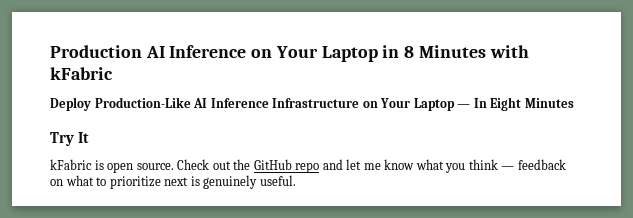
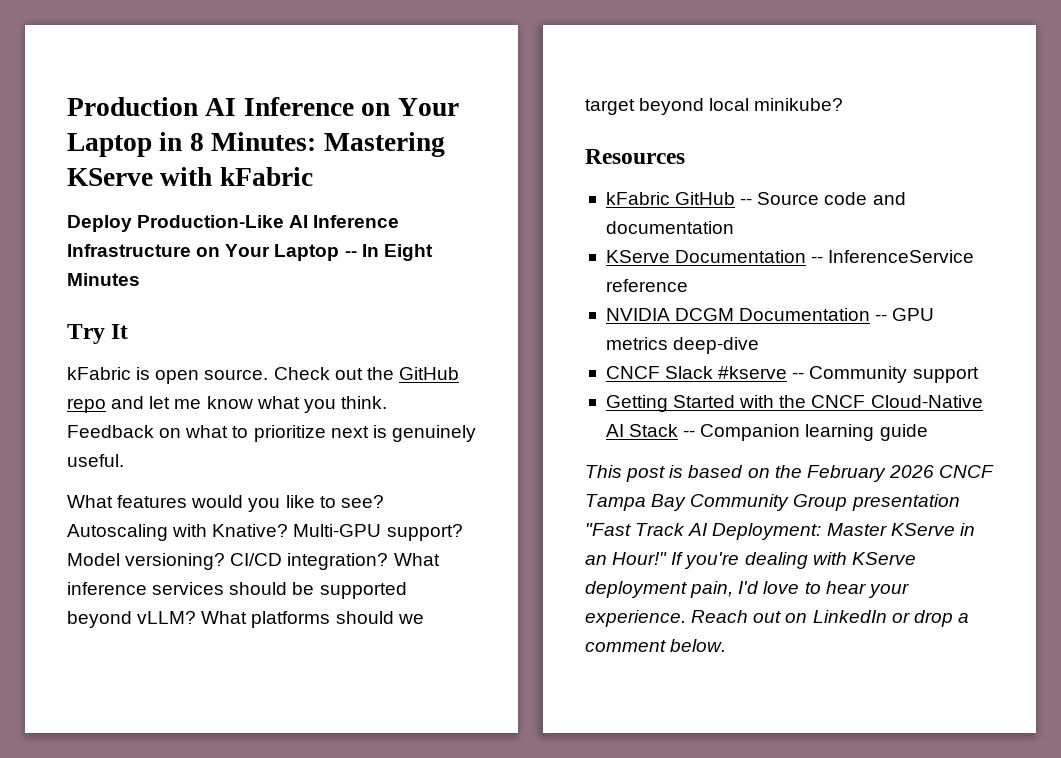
- Production AI Inference on Your Laptop in 8 Minutes with kFabric
+ Production AI Inference on Your Laptop in 8 Minutes: Mastering KServe with kFabric
- Deploy Production-Like AI Inference Infrastructure on Your Laptop — In Eight Minutes
+ Deploy Production-Like AI Inference Infrastructure on Your Laptop -- In Eight Minutes
- Check out the GitHub repo and let me know what you think — feedback on what to prioritize next is genuinely useful.
+ Check out the GitHub repo and let me know what you think. Feedback on what to prioritize next is genuinely useful.
+ What features would you like to see? Autoscaling with Knative? Multi-GPU support? Model versioning? CI/CD integration? What inference services should be supported beyond vLLM? What platforms should we target beyond local minikube?
+ Resources
+ kFabric GitHub -- Source code and documentation
+ KServe Documentation -- InferenceService reference
+ NVIDIA DCGM Documentation -- GPU metrics deep-dive
+ CNCF Slack #kserve -- Community support
+ Getting Started with the CNCF Cloud-Native AI Stack -- Companion learning guide
+ This post is based on the February 2026 CNCF Tampa Bay Community Group presentation "Fast Track AI Deployment: Master KServe in an Hour!" If you're dealing with KServe deployment pain, I'd love to hear your experience. Reach out on LinkedIn or drop a comment below.

